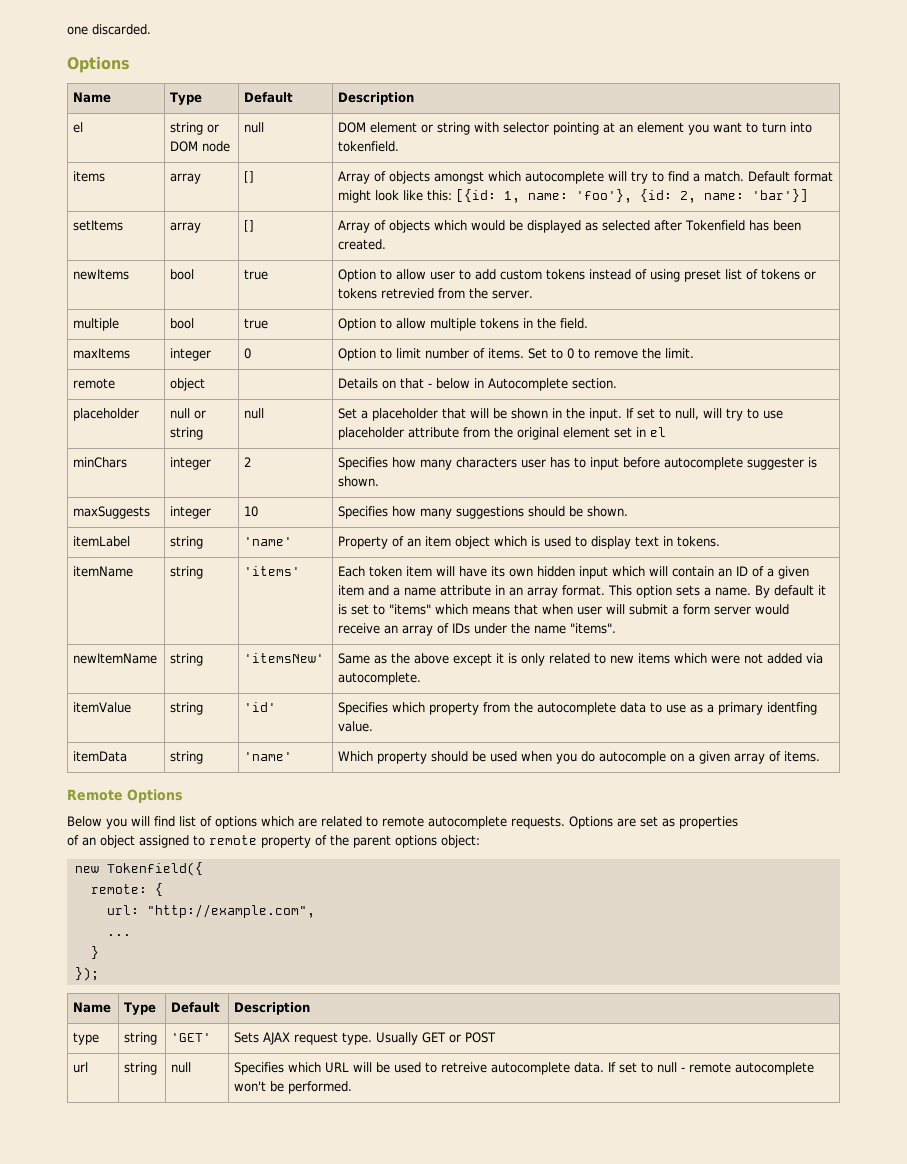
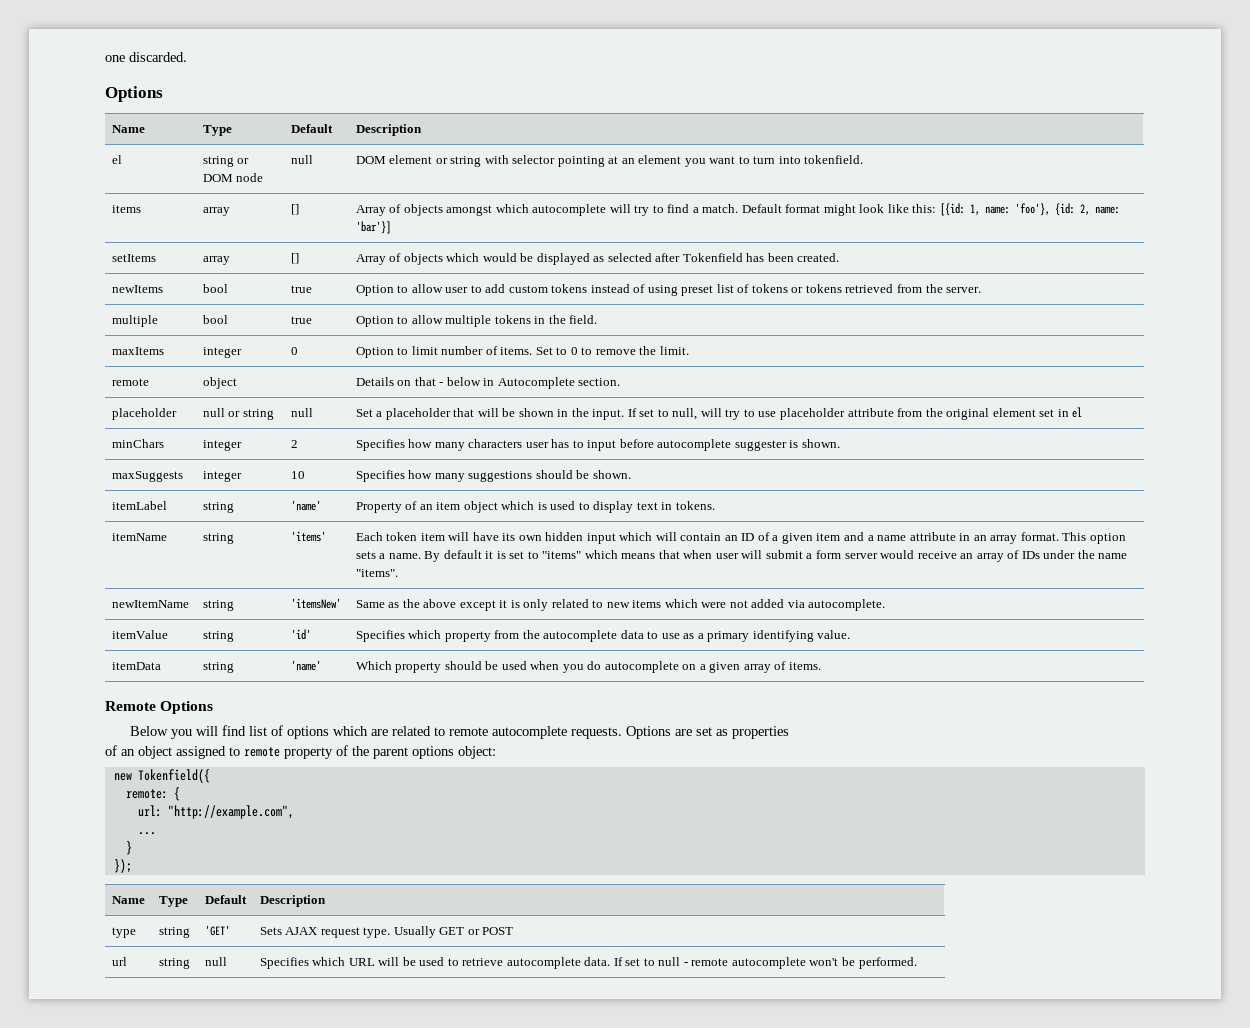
- newItems | bool | true | Option to allow user to add custom tokens instead of using preset list of tokens or tokens retrevied from the server.
+ newItems | bool | true | Option to allow user to add custom tokens instead of using preset list of tokens or tokens retrieved from the server.
- itemValue | string | 'id' | Specifies which property from the autocomplete data to use as a primary identfing value.
+ itemValue | string | 'id' | Specifies which property from the autocomplete data to use as a primary identifying value.
- itemData | string | 'name' | Which property should be used when you do autocomple on a given array of items.
+ itemData | string | 'name' | Which property should be used when you do autocomplete on a given array of items.
- url | string | null | Specifies which URL will be used to retreive autocomplete data. If set to null - remote autocomplete won't be performed.
+ url | string | null | Specifies which URL will be used to retrieve autocomplete data. If set to null - remote autocomplete won't be performed.

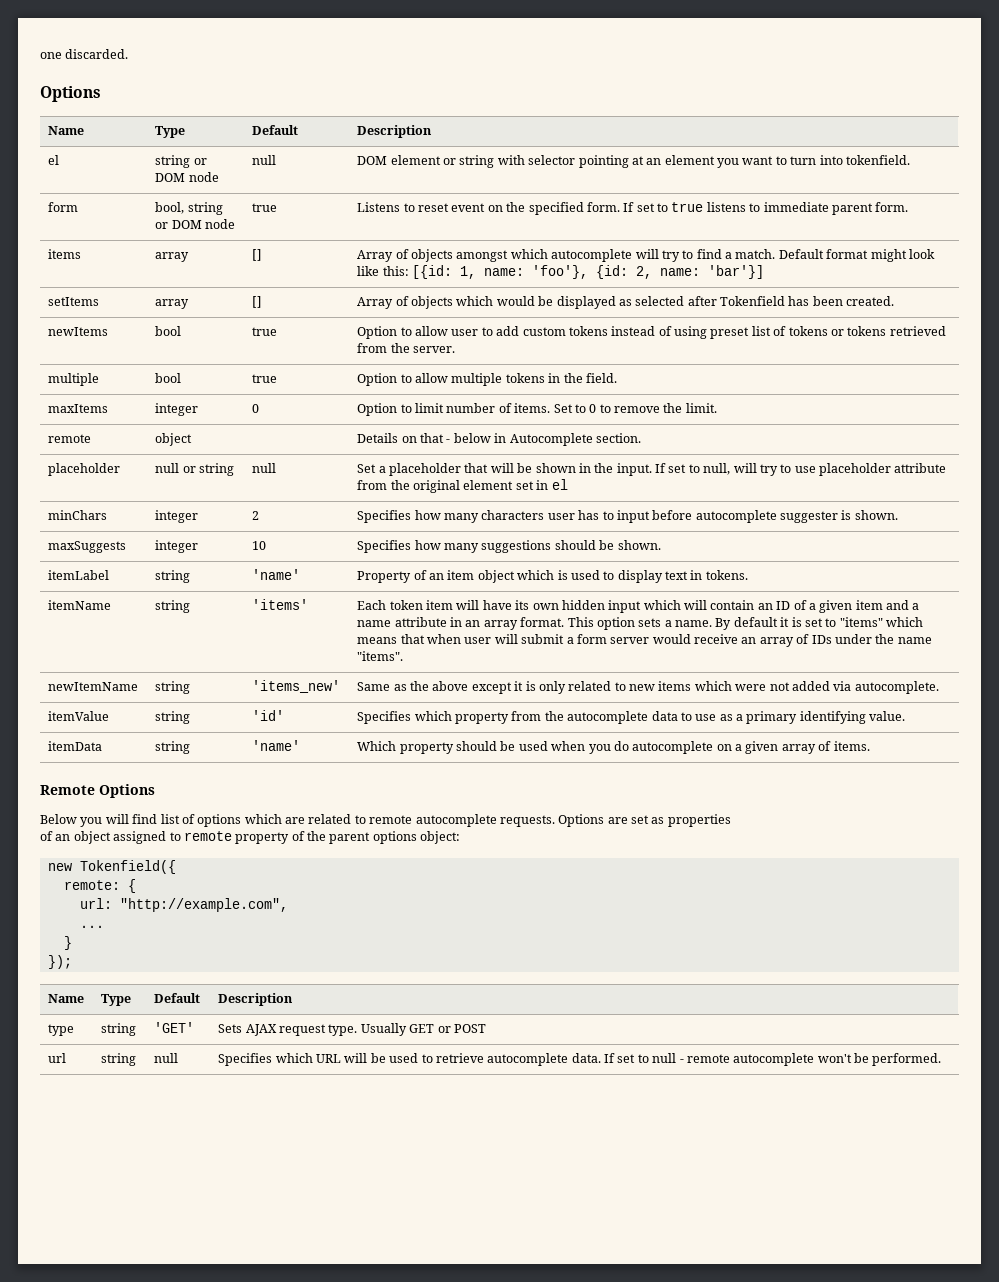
+ form | bool, string or DOM node | true | Listens to reset event on the specified form. If set to true listens to immediate parent form.
- newItemName | string | 'itemsNew' | Same as the above except it is only related to new items which were not added via autocomplete.
+ newItemName | string | 'items_new' | Same as the above except it is only related to new items which were not added via autocomplete.

